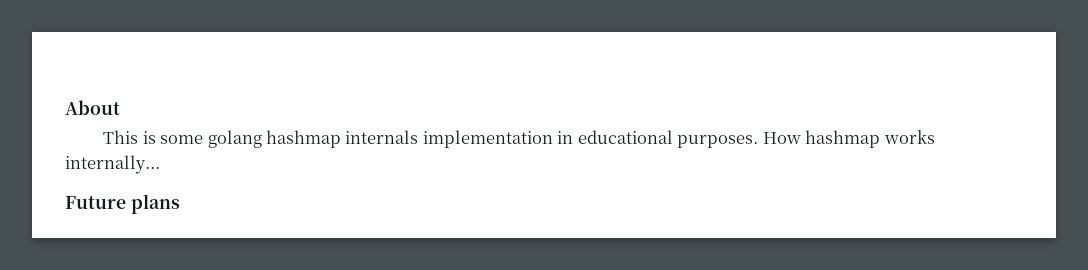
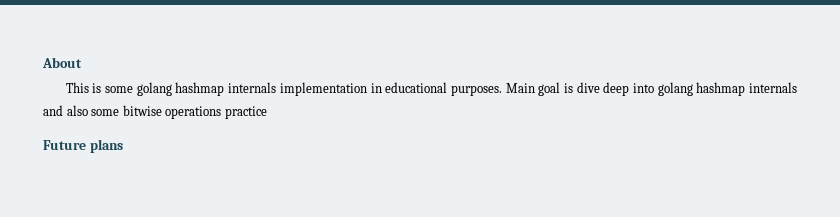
- How hashmap works internally...
+ Main goal is dive deep into golang hashmap internals and also some bitwise operations practice

